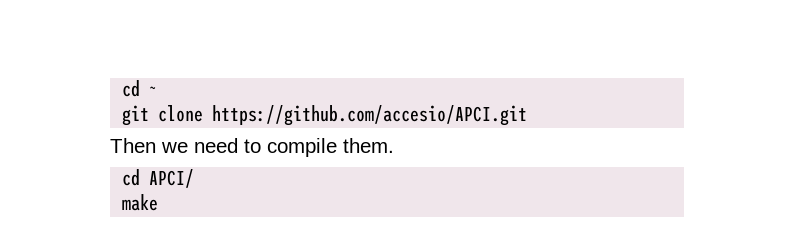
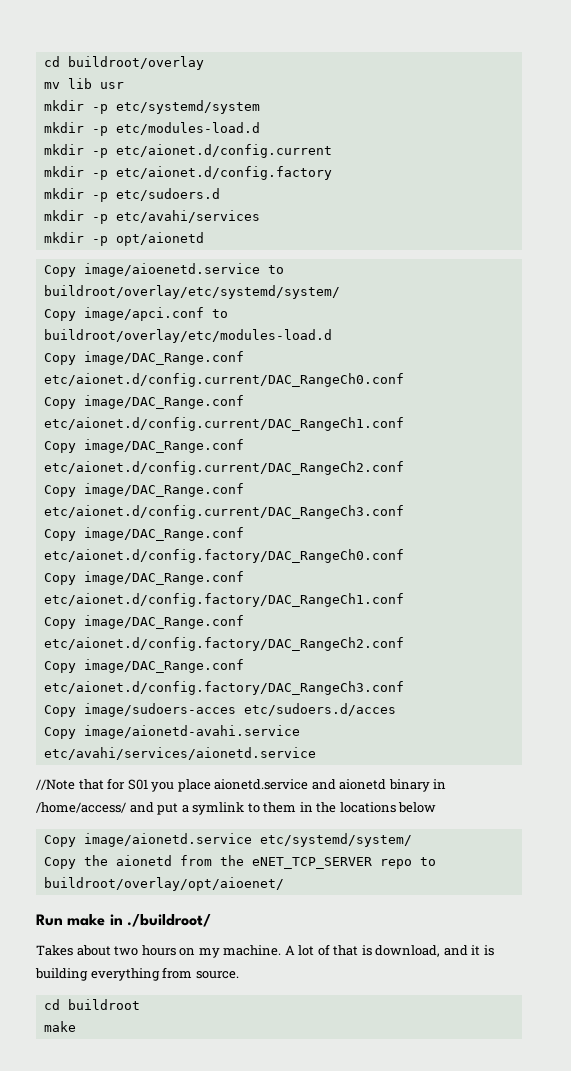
- cd ~
- git clone https://github.com/accesio/APCI.git
- Then we need to compile them.
- cd APCI/
+ cd buildroot/overlay
+ mv lib usr
+ mkdir -p etc/systemd/system
+ mkdir -p etc/modules-load.d
+ mkdir -p etc/aionet.d/config.current
+ mkdir -p etc/aionet.d/config.factory
+ mkdir -p etc/sudoers.d
+ mkdir -p etc/avahi/services
+ mkdir -p opt/aionetd
+ Copy image/aioenetd.service to buildroot/overlay/etc/systemd/system/
+ Copy image/apci.conf to buildroot/overlay/etc/modules-load.d
+ Copy image/DAC_Range.conf etc/aionet.d/config.current/DAC_RangeCh0.conf
+ Copy image/DAC_Range.conf etc/aionet.d/config.current/DAC_RangeCh1.conf
+ Copy image/DAC_Range.conf etc/aionet.d/config.current/DAC_RangeCh2.conf
+ Copy image/DAC_Range.conf etc/aionet.d/config.current/DAC_RangeCh3.conf
+ Copy image/DAC_Range.conf etc/aionet.d/config.factory/DAC_RangeCh0.conf
+ Copy image/DAC_Range.conf etc/aionet.d/config.factory/DAC_RangeCh1.conf
+ Copy image/DAC_Range.conf etc/aionet.d/config.factory/DAC_RangeCh2.conf
+ Copy image/DAC_Range.conf etc/aionet.d/config.factory/DAC_RangeCh3.conf
+ Copy image/sudoers-acces etc/sudoers.d/acces
+ Copy image/aionetd-avahi.service etc/avahi/services/aionetd.service
+ //Note that for S01 you place aionetd.service and aionetd binary in /home/access/ and put a symlink to them in the locations below
+ Copy image/aionetd.service etc/systemd/system/
+ Copy the aionetd from the eNET_TCP_SERVER repo to buildroot/overlay/opt/aioenet/
+ Run make in ./buildroot/
+ Takes about two hours on my machine. A lot of that is download, and it is building everything from source.
+ cd buildroot

